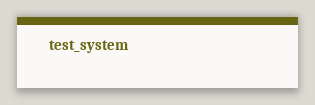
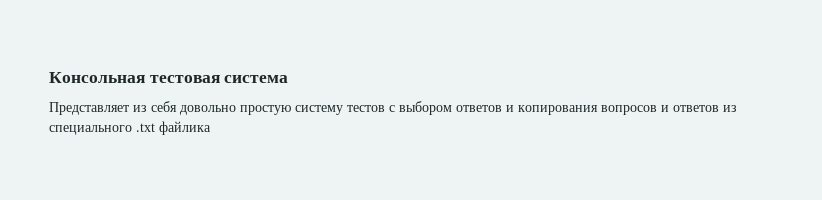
- test_system
+ Консольная тестовая система
+ Представляет из себя довольно простую систему тестов с выбором ответов и копирования вопросов и ответов из специального .txt файлика

